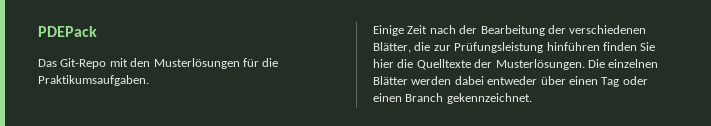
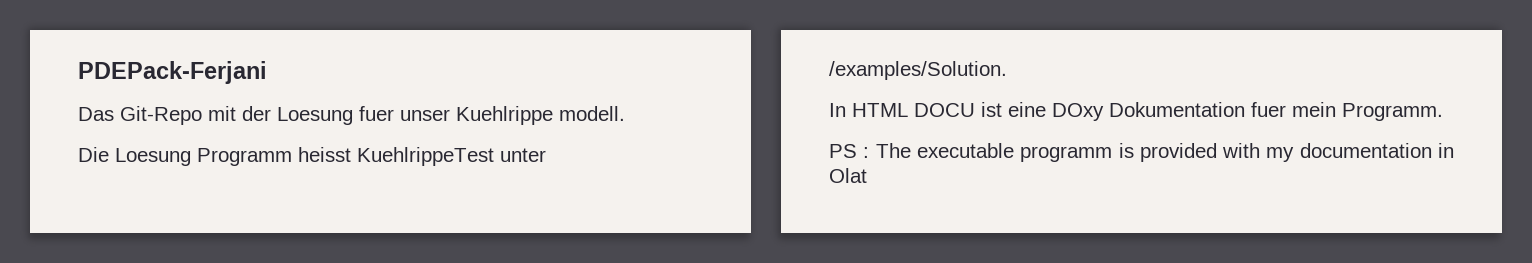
- PDEPack
+ PDEPack-Ferjani
- Das Git-Repo mit den Musterlösungen für die Praktikumsaufgaben.
- Einige Zeit nach der Bearbeitung der verschiedenen Blätter, die zur Prüfungsleistung hinführen finden Sie hier die Quelltexte der Musterlösungen. Die einzelnen Blätter werden dabei entweder über einen Tag oder einen Branch gekennzeichnet.
+ Das Git-Repo mit der Loesung fuer unser Kuehlrippe modell.
+ Die Loesung Programm heisst KuehlrippeTest unter /examples/Solution.
+ In HTML DOCU ist eine DOxy Dokumentation fuer mein Programm.
+ PS : The executable programm is provided with my documentation in Olat

